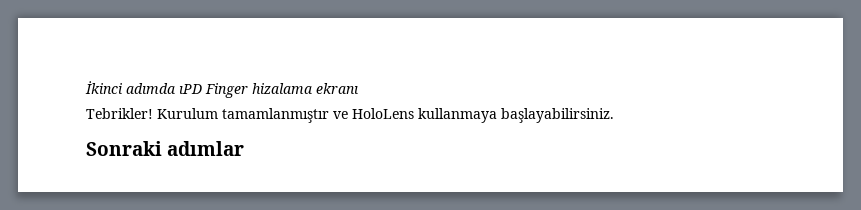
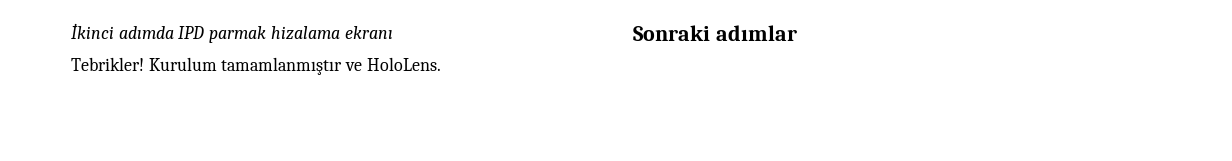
- İkinci adımda ıPD Finger hizalama ekranı
+ İkinci adımda IPD parmak hizalama ekranı
- Kurulum tamamlanmıştır ve HoloLens kullanmaya başlayabilirsiniz.
+ Kurulum tamamlanmıştır ve HoloLens.

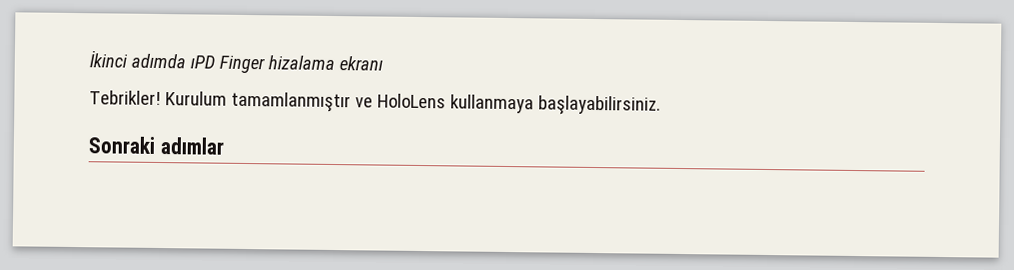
- İkinci adımda IPD parmak hizalama ekranı
+ İkinci adımda ıPD Finger hizalama ekranı
- Kurulum tamamlanmıştır ve HoloLens.
+ Kurulum tamamlanmıştır ve HoloLens kullanmaya başlayabilirsiniz.

